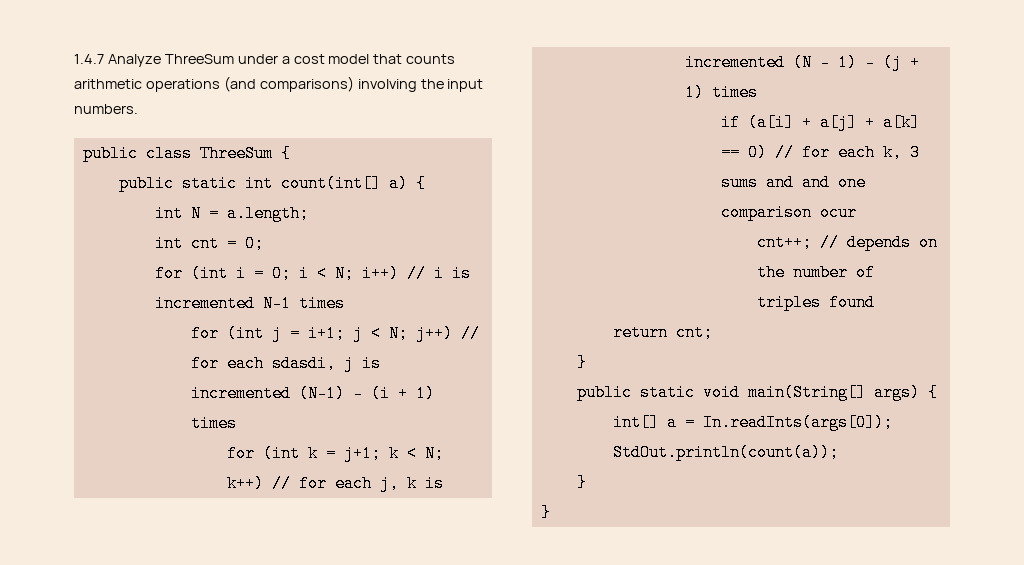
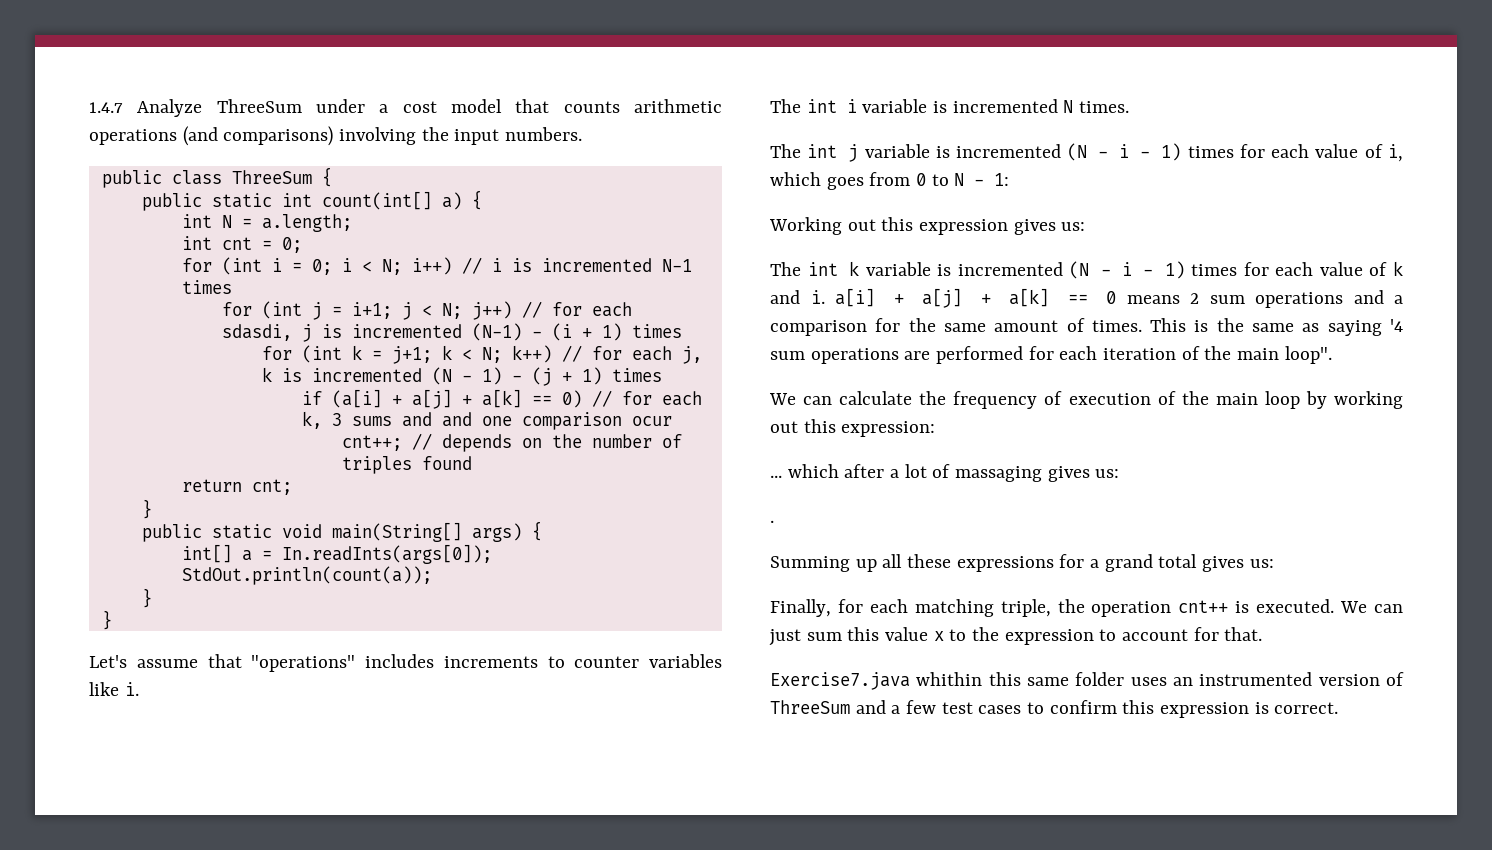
+ Let's assume that "operations" includes increments to counter variables like i.
+ The int i variable is incremented N times.
+ The int j variable is incremented (N - i - 1) times for each value of i, which goes from 0 to N - 1:
+ Working out this expression gives us:
+ The int k variable is incremented (N - i - 1) times for each value of k and i. a[i] + a[j] + a[k] == 0 means 2 sum operations and a comparison for the same amount of times. This is the same as saying '4 sum operations are performed for each iteration of the main loop".
+ We can calculate the frequency of execution of the main loop by working out this expression:
+ ... which after a lot of massaging gives us:
+ .
+ Summing up all these expressions for a grand total gives us:
+ Finally, for each matching triple, the operation cnt++ is executed. We can just sum this value x to the expression to account for that.
+ Exercise7.java whithin this same folder uses an instrumented version of ThreeSum and a few test cases to confirm this expression is correct.

